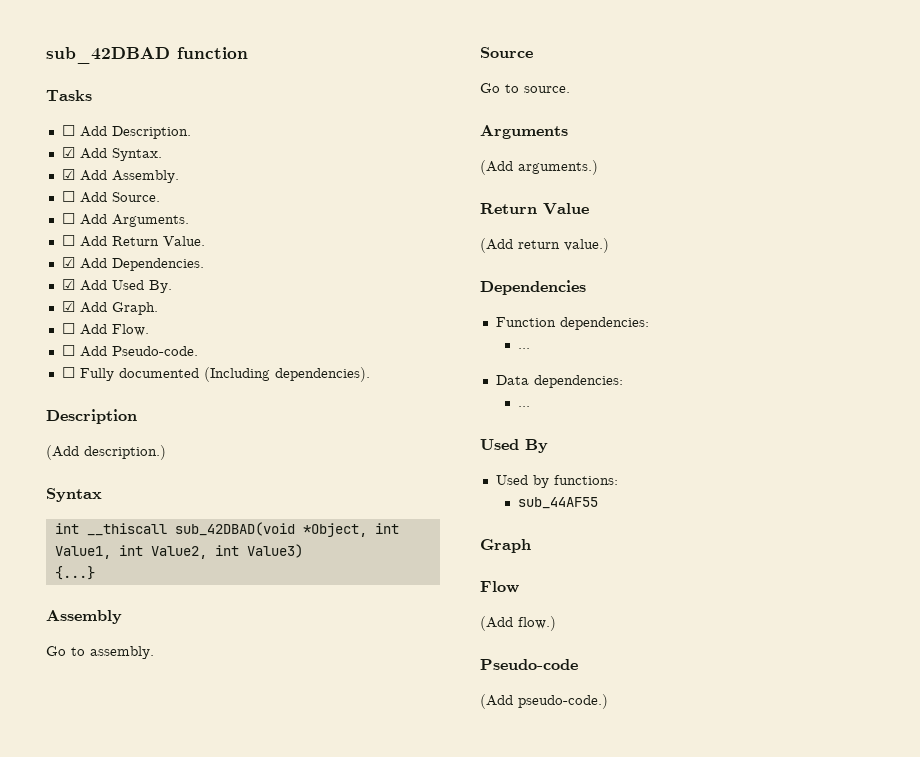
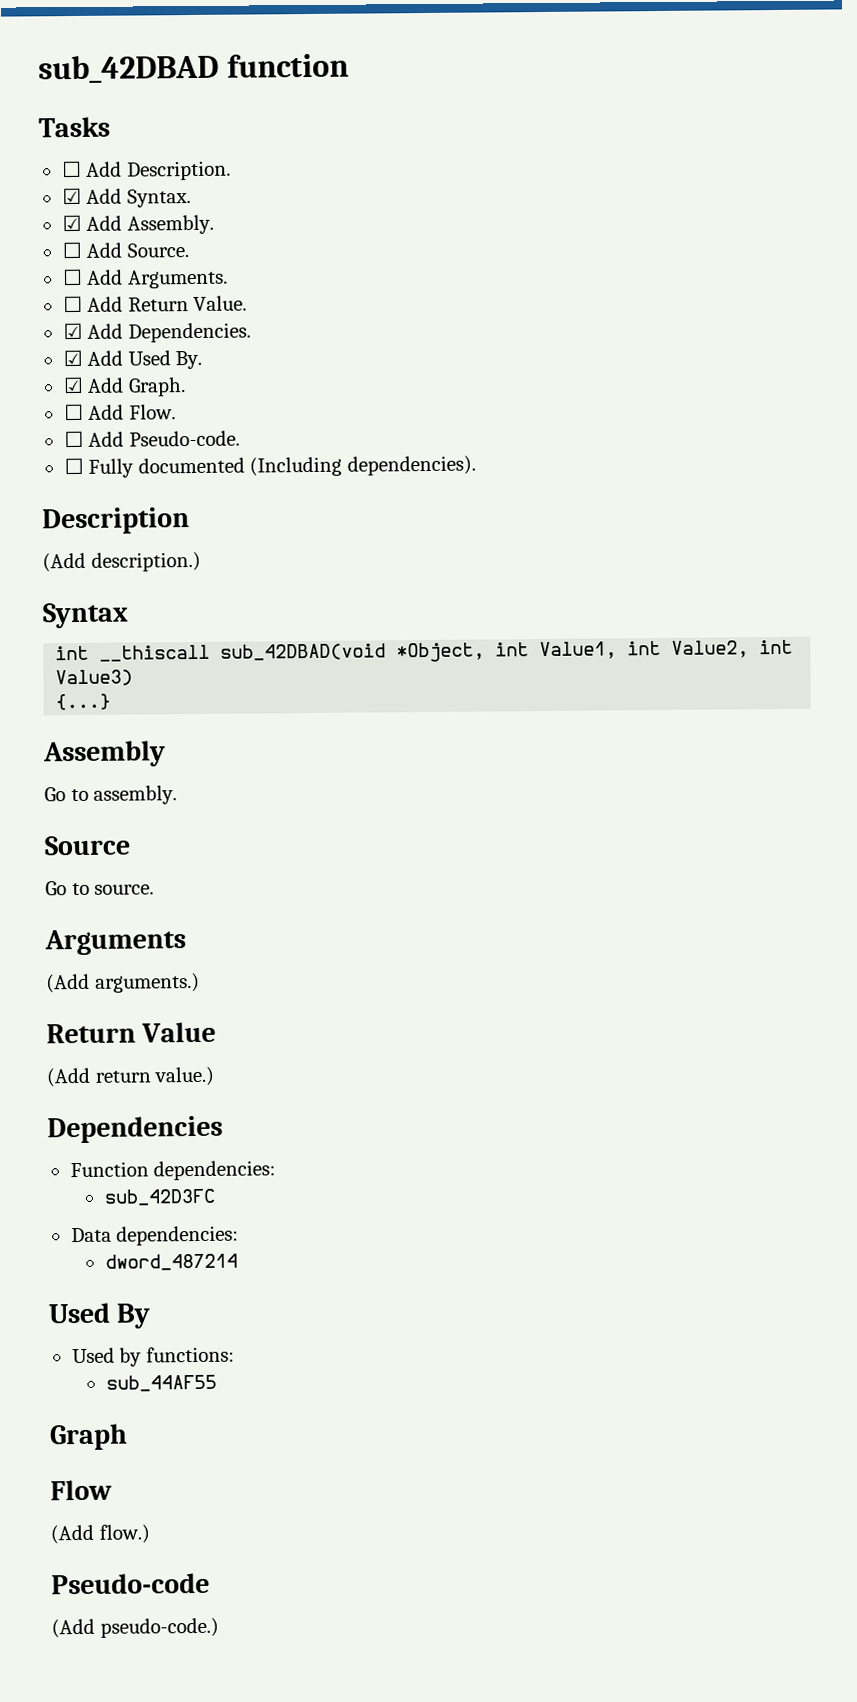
  Function dependencies:
- ...
+ sub_42D3FC
  Data dependencies:
- ...
+ dword_487214

